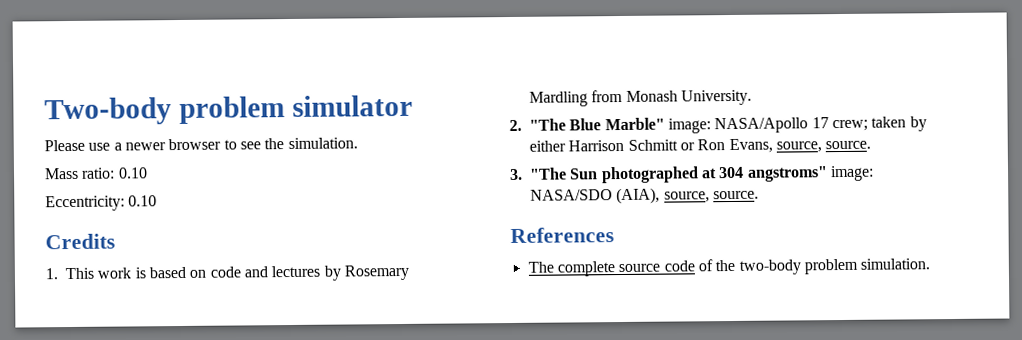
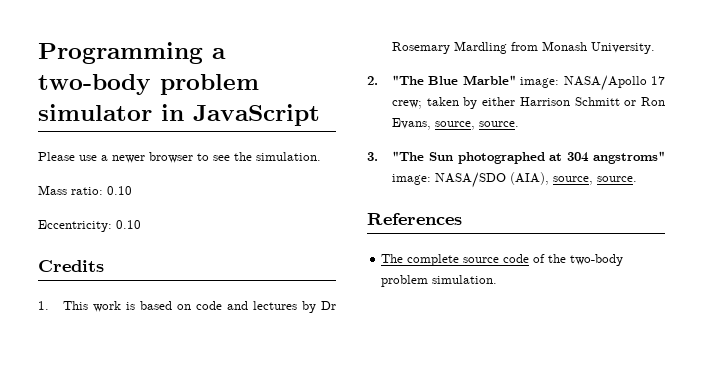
- Two-body problem simulator
+ Programming a two-body problem simulator in JavaScript
- 1. This work is based on code and lectures by Rosemary Mardling from Monash University.
+ 1. This work is based on code and lectures by Dr Rosemary Mardling from Monash University.

